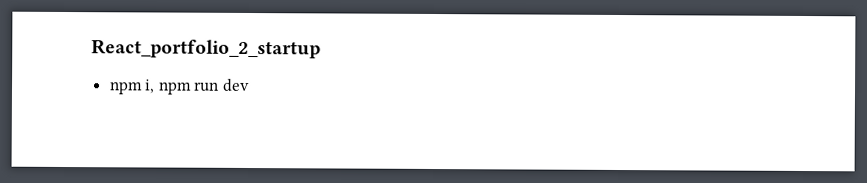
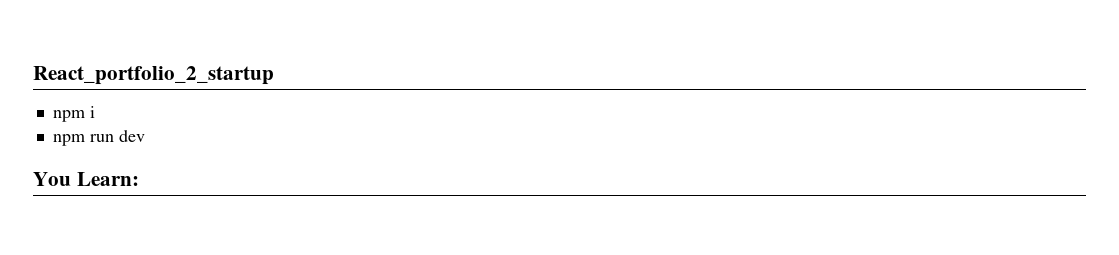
- npm i, npm run dev
+ npm i
+ npm run dev
+ You Learn:

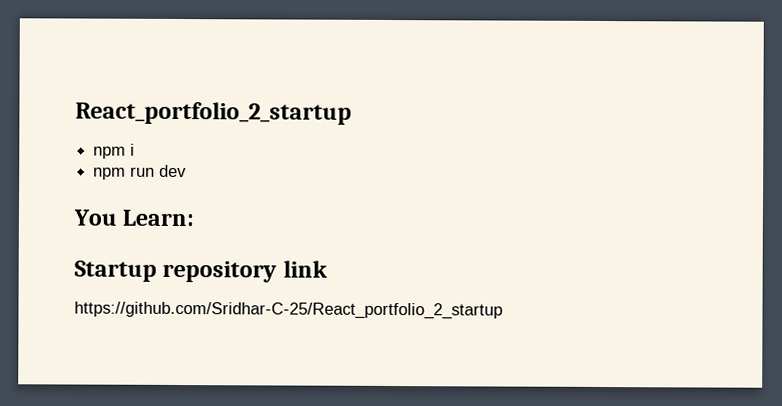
+ Startup repository link
+ https://github.com/Sridhar-C-25/React_portfolio_2_startup

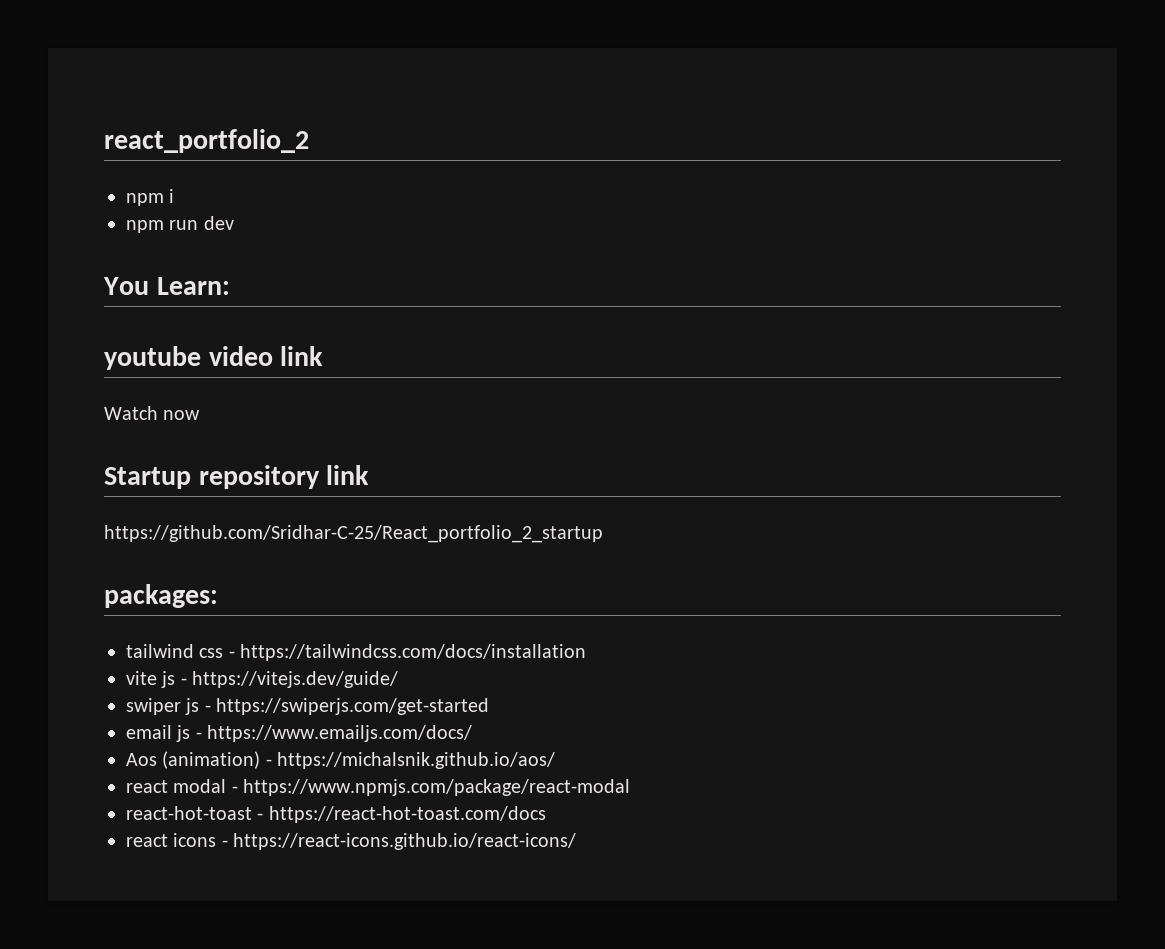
- React_portfolio_2_startup
+ react_portfolio_2
+ youtube video link
+ Watch now
+ packages:
+ tailwind css - https://tailwindcss.com/docs/installation
+ vite js - https://vitejs.dev/guide/
+ swiper js - https://swiperjs.com/get-started
+ email js - https://www.emailjs.com/docs/
+ Aos (animation) - https://michalsnik.github.io/aos/
+ react modal - https://www.npmjs.com/package/react-modal
+ react-hot-toast - https://react-hot-toast.com/docs
+ react icons - https://react-icons.github.io/react-icons/

